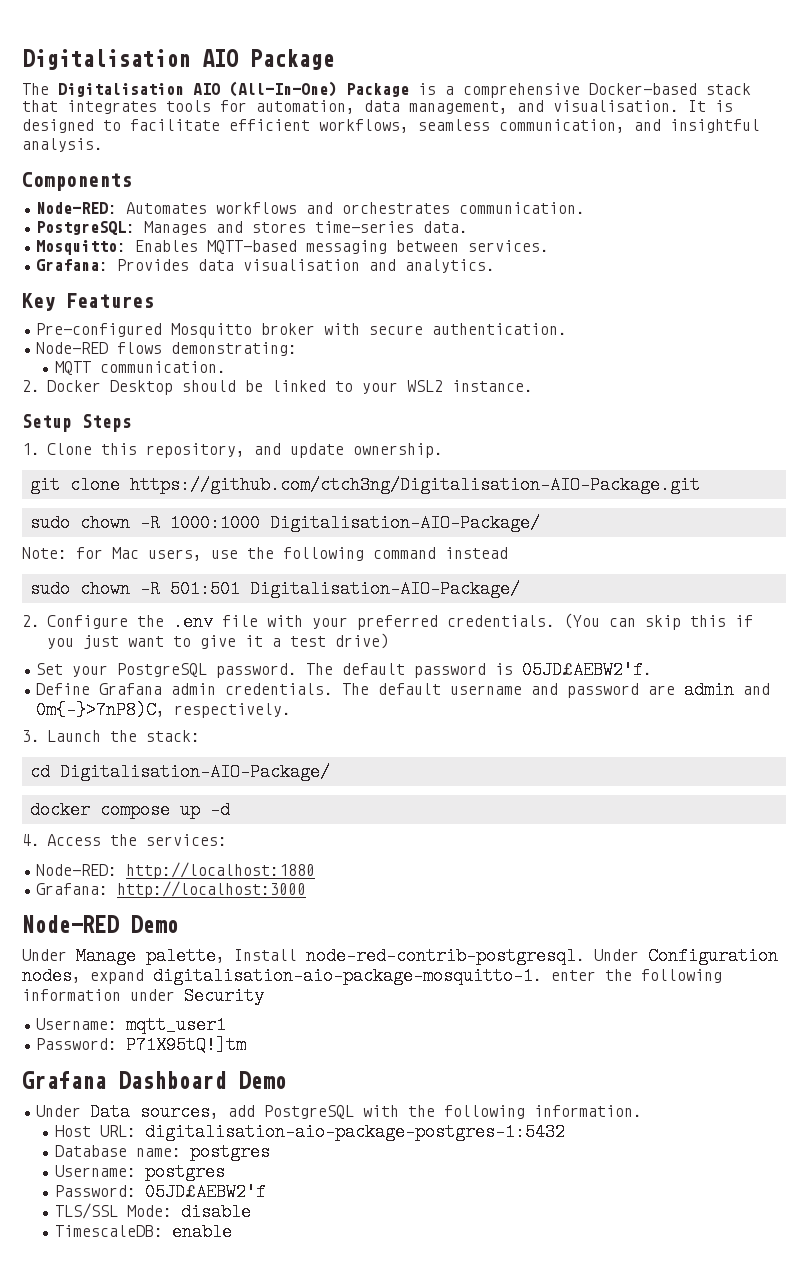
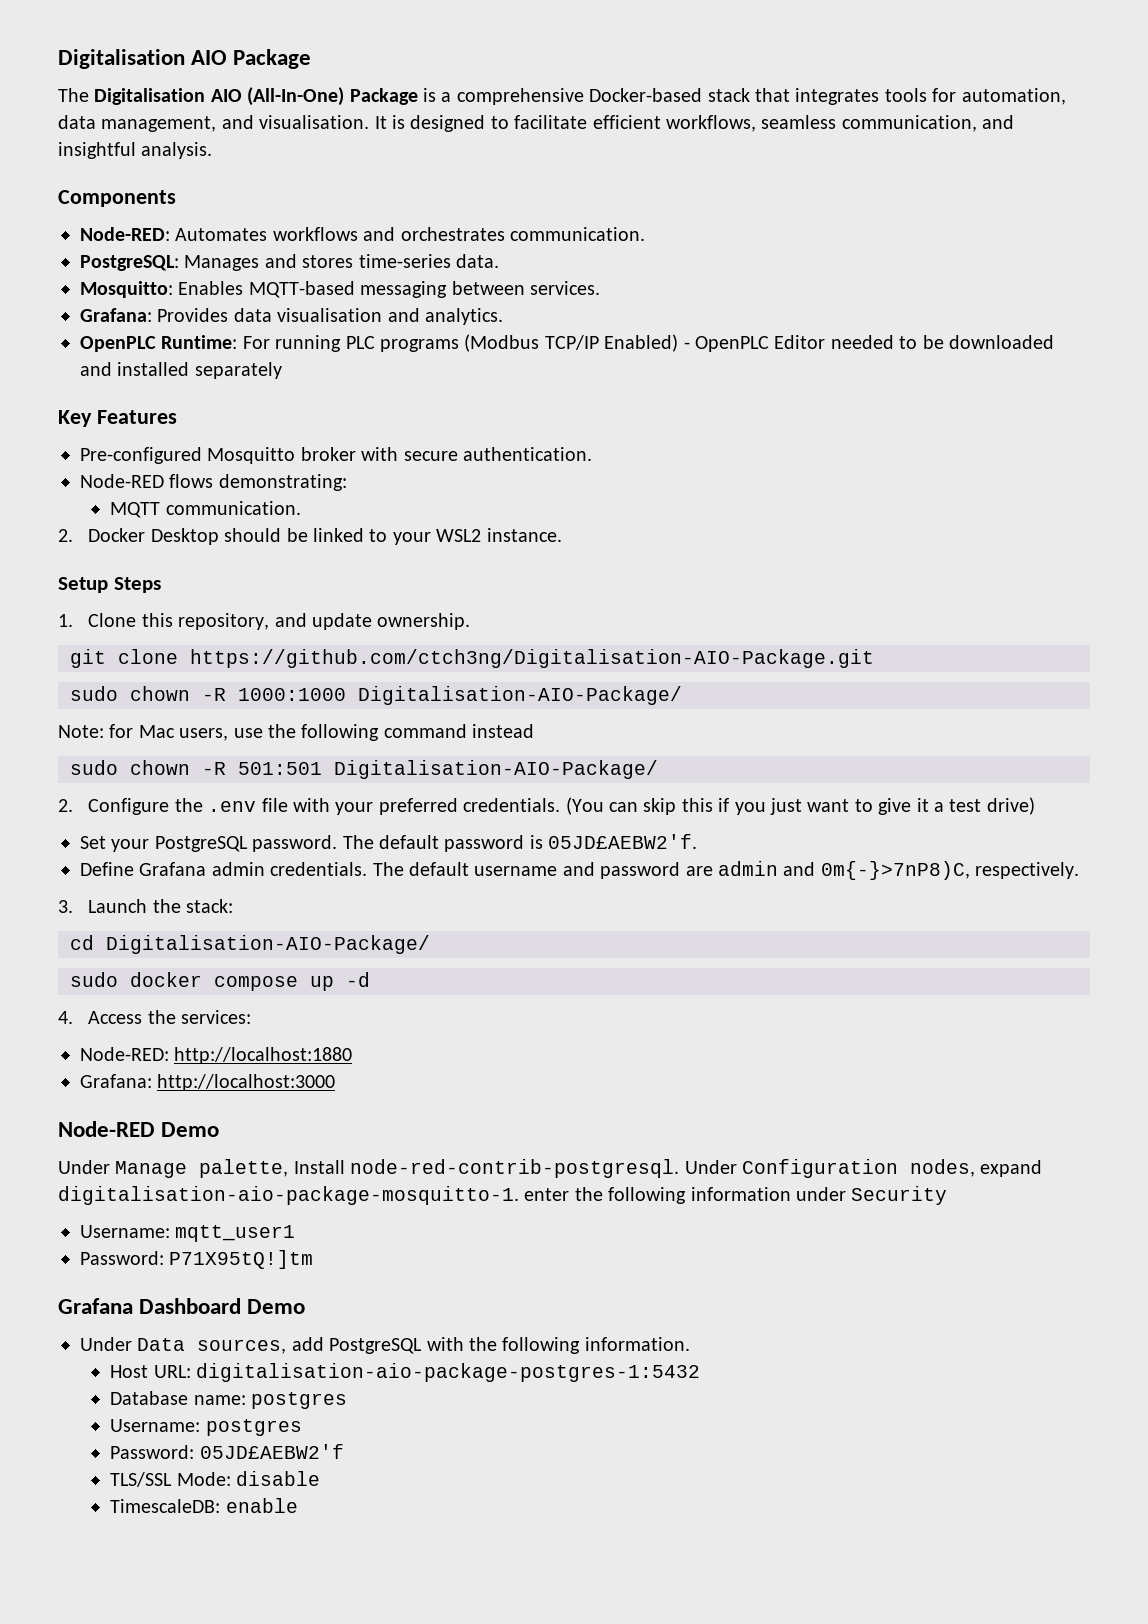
+ OpenPLC Runtime: For running PLC programs (Modbus TCP/IP Enabled) - OpenPLC Editor needed to be downloaded and installed separately
- docker compose up -d
+ sudo docker compose up -d

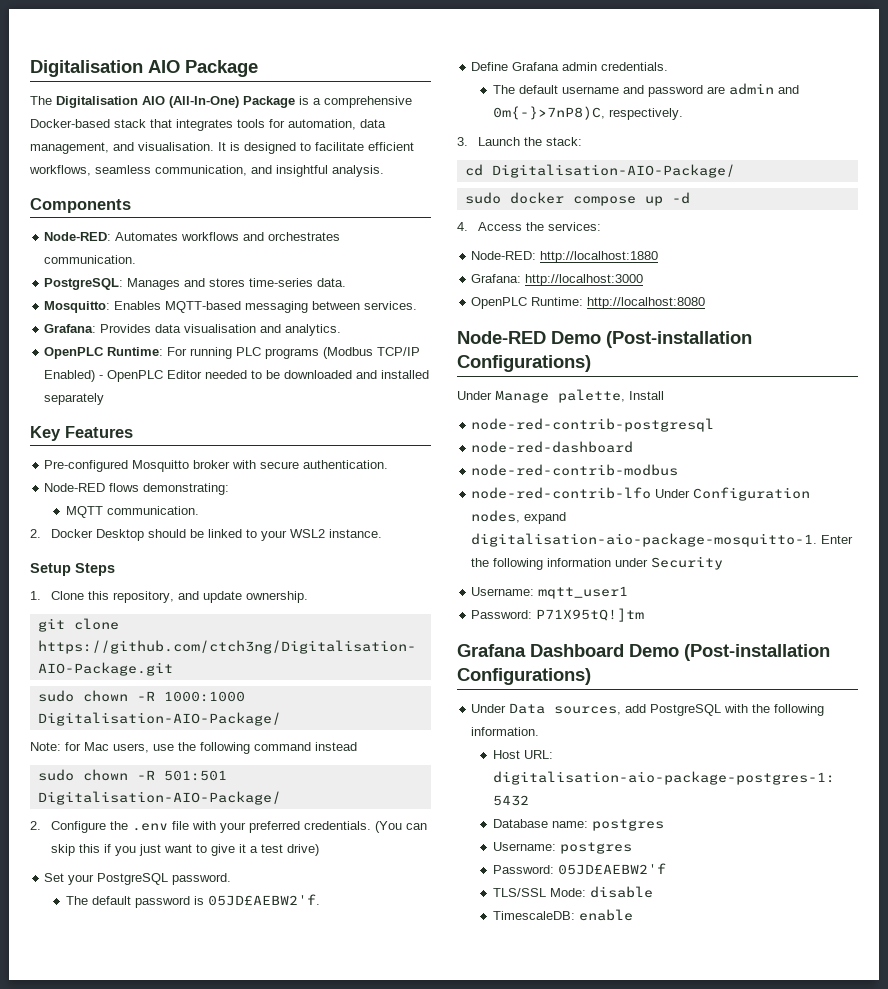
- Set your PostgreSQL password. The default password is 05JD£AEBW2'f.
+ Set your PostgreSQL password.
+ The default password is 05JD£AEBW2'f.
- Define Grafana admin credentials. The default username and password are admin and 0m{-}>7nP8)C, respectively.
+ Define Grafana admin credentials.
+ The default username and password are admin and 0m{-}>7nP8)C, respectively.
+ OpenPLC Runtime: http://localhost:8080
- Node-RED Demo
+ Node-RED Demo (Post-installation Configurations)
- Under Manage palette, Install node-red-contrib-postgresql. Under Configuration nodes, expand digitalisation-aio-package-mosquitto-1. enter the following information under Security
+ Under Manage palette, Install
+ node-red-contrib-postgresql
+ node-red-dashboard
+ node-red-contrib-modbus
+ node-red-contrib-lfo Under Configuration nodes, expand digitalisation-aio-package-mosquitto-1. Enter the following information under Security
- Grafana Dashboard Demo
+ Grafana Dashboard Demo (Post-installation Configurations)

